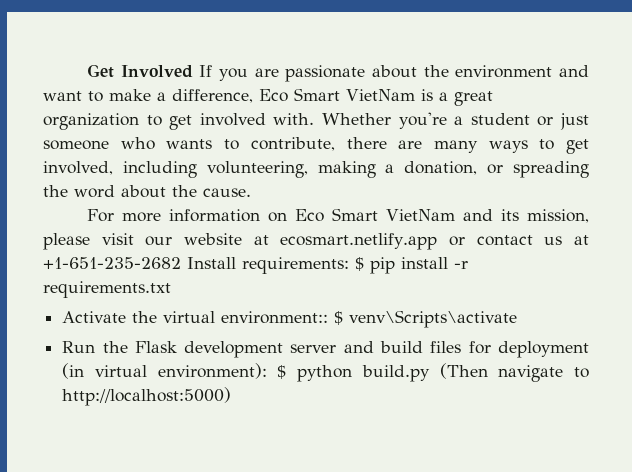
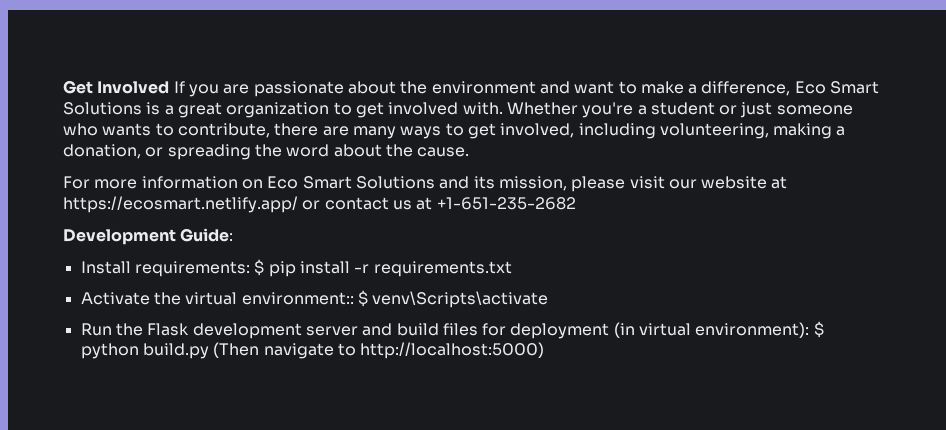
- Get Involved If you are passionate about the environment and want to make a difference, Eco Smart VietNam is a great organization to get involved with.
+ Get Involved If you are passionate about the environment and want to make a difference, Eco Smart Solutions is a great organization to get involved with.
- For more information on Eco Smart VietNam and its mission, please visit our website at ecosmart.netlify.app or contact us at +1-651-235-2682 Install requirements: $ pip install -r requirements.txt
+ For more information on Eco Smart Solutions and its mission, please visit our website at https://ecosmart.netlify.app/ or contact us at +1-651-235-2682
+ Development Guide:
+ Install requirements: $ pip install -r requirements.txt

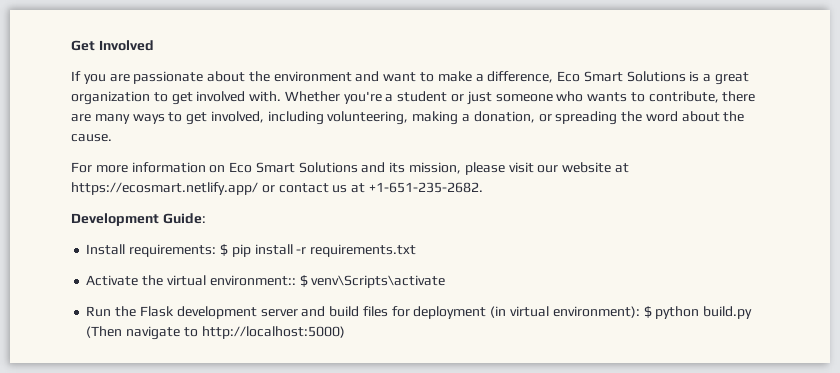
- Get Involved If you are passionate about the environment and want to make a difference, Eco Smart Solutions is a great organization to get involved with.
+ Get Involved
+ If you are passionate about the environment and want to make a difference, Eco Smart Solutions is a great organization to get involved with.
- For more information on Eco Smart Solutions and its mission, please visit our website at https://ecosmart.netlify.app/ or contact us at +1-651-235-2682
+ For more information on Eco Smart Solutions and its mission, please visit our website at https://ecosmart.netlify.app/ or contact us at +1-651-235-2682.

